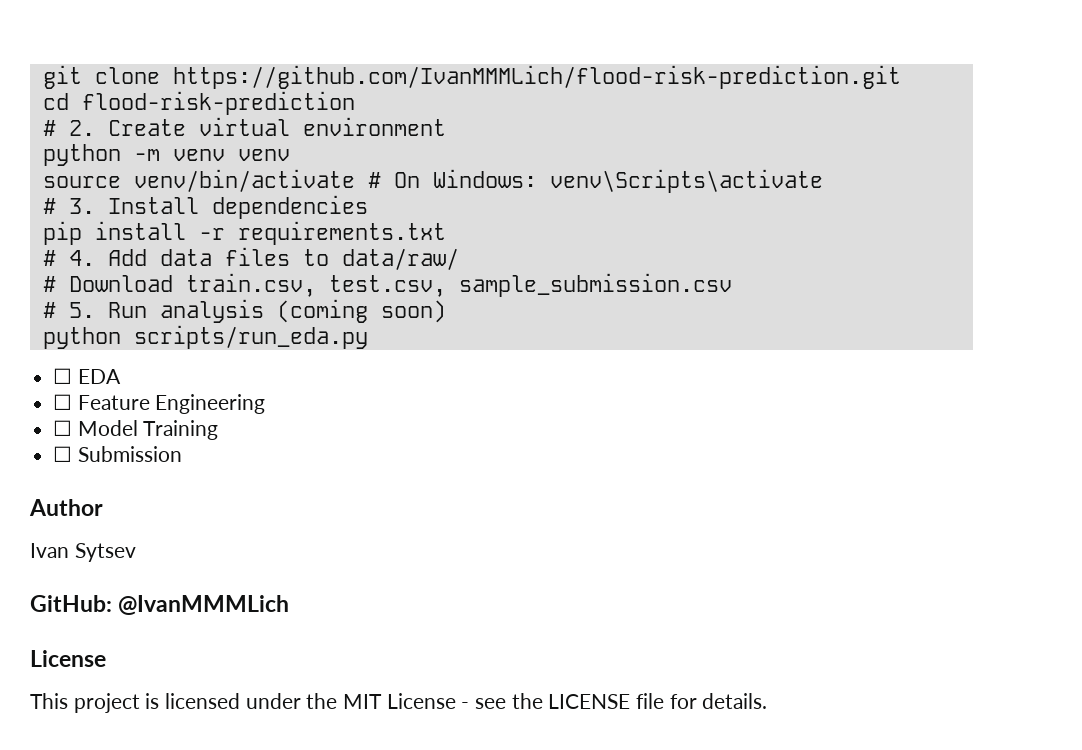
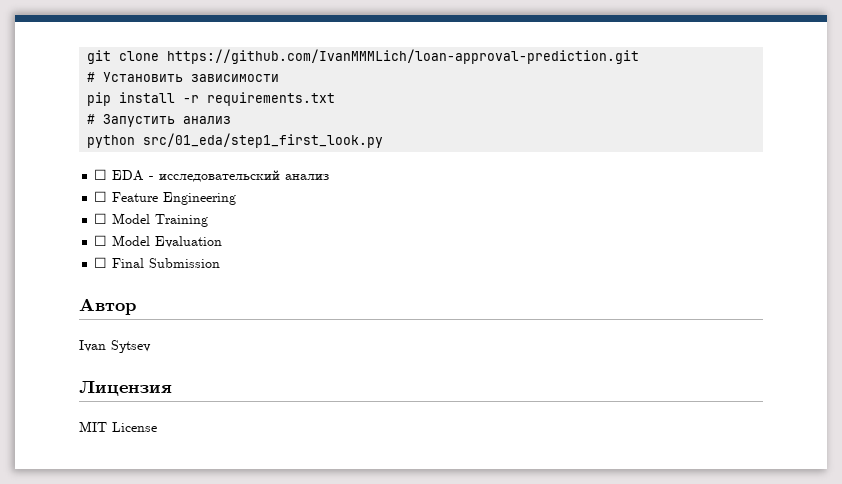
- git clone https://github.com/IvanMMMLich/flood-risk-prediction.git
- cd flood-risk-prediction
- # 2. Create virtual environment
- python -m venv venv
- source venv/bin/activate # On Windows: venv\Scripts\activate
- # 3. Install dependencies
+ git clone https://github.com/IvanMMMLich/loan-approval-prediction.git
+ # Установить зависимости
- # 4. Add data files to data/raw/
- # Download train.csv, test.csv, sample_submission.csv
- # 5. Run analysis (coming soon)
- python scripts/run_eda.py
+ # Запустить анализ
+ python src/01_eda/step1_first_look.py
- ☐ EDA
+ ☐ EDA - исследовательский анализ
- ☐ Submission
+ ☐ Model Evaluation
+ ☐ Final Submission
- Author
+ Автор
- GitHub: @IvanMMMLich
- License
- This project is licensed under the MIT License - see the LICENSE file for details.
+ Лицензия
+ MIT License

